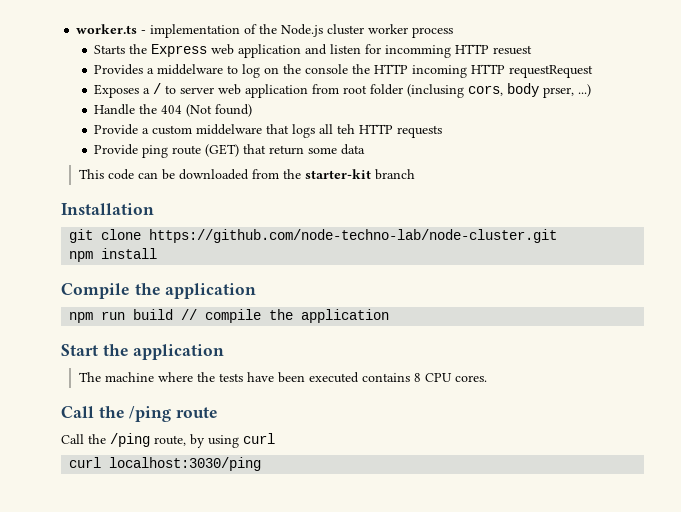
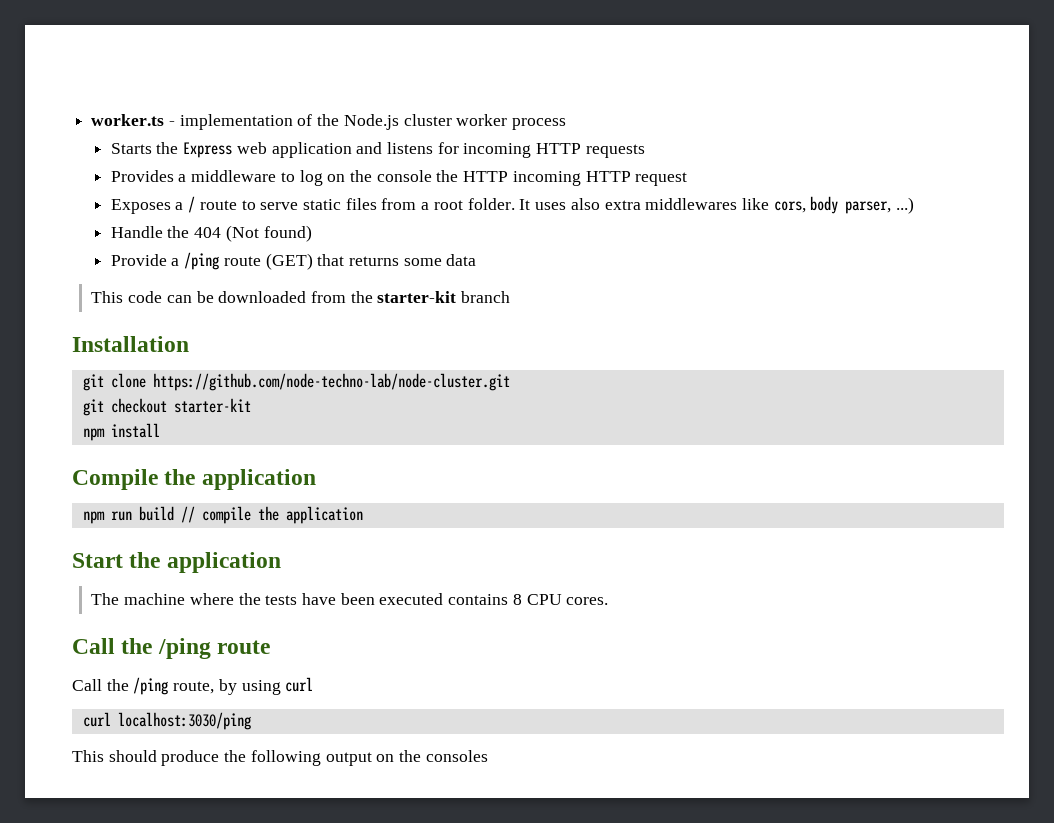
- Starts the Express web application and listen for incomming HTTP resuest
+ Starts the Express web application and listens for incoming HTTP requests
- Provides a middelware to log on the console the HTTP incoming HTTP requestRequest
+ Provides a middleware to log on the console the HTTP incoming HTTP request
- Exposes a / to server web application from root folder (inclusing cors, body prser, ...)
+ Exposes a / route to serve static files from a root folder. It uses also extra middlewares like cors, body parser, ...)
- Provide a custom middelware that logs all teh HTTP requests
- Provide ping route (GET) that return some data
+ Provide a /ping route (GET) that returns some data
+ git checkout starter-kit
+ This should produce the following output on the consoles

